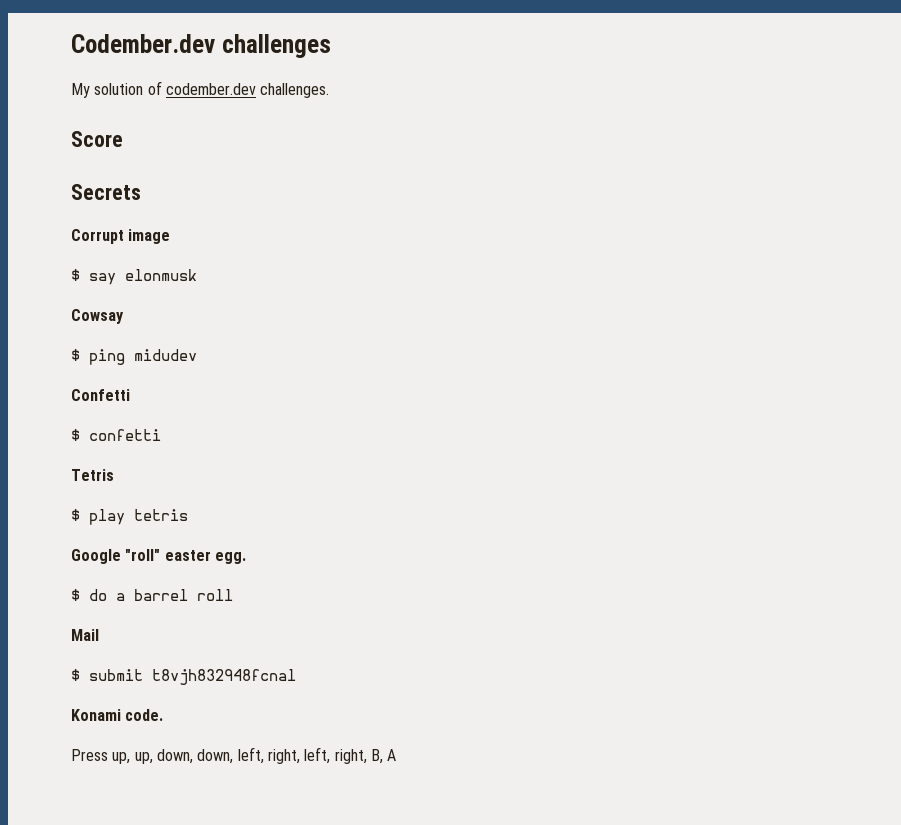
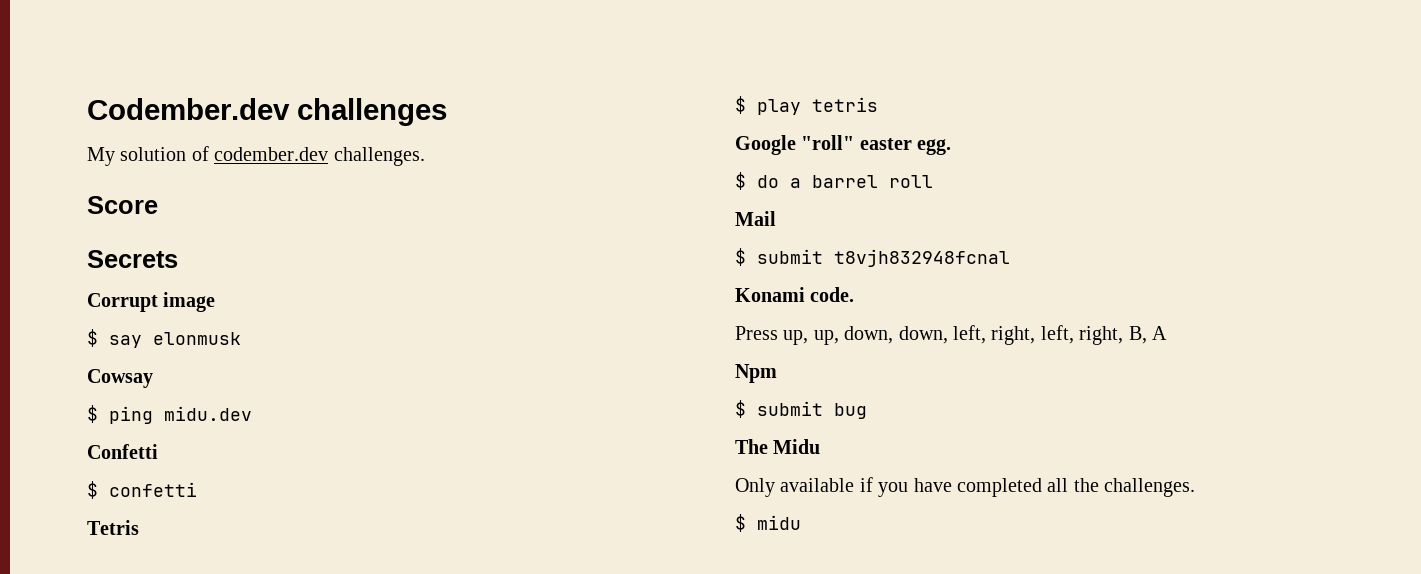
- $ ping midudev
+ $ ping midu.dev
+ Npm
+ $ submit bug
+ The Midu
+ Only available if you have completed all the challenges.
+ $ midu

